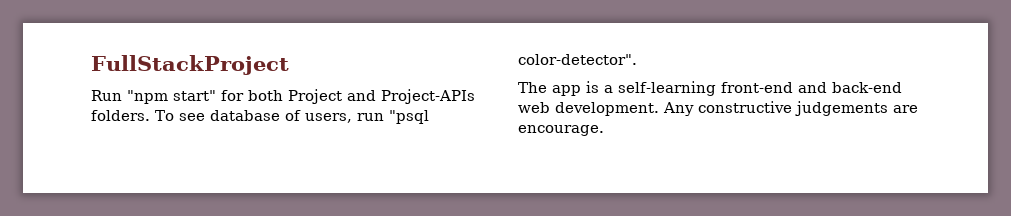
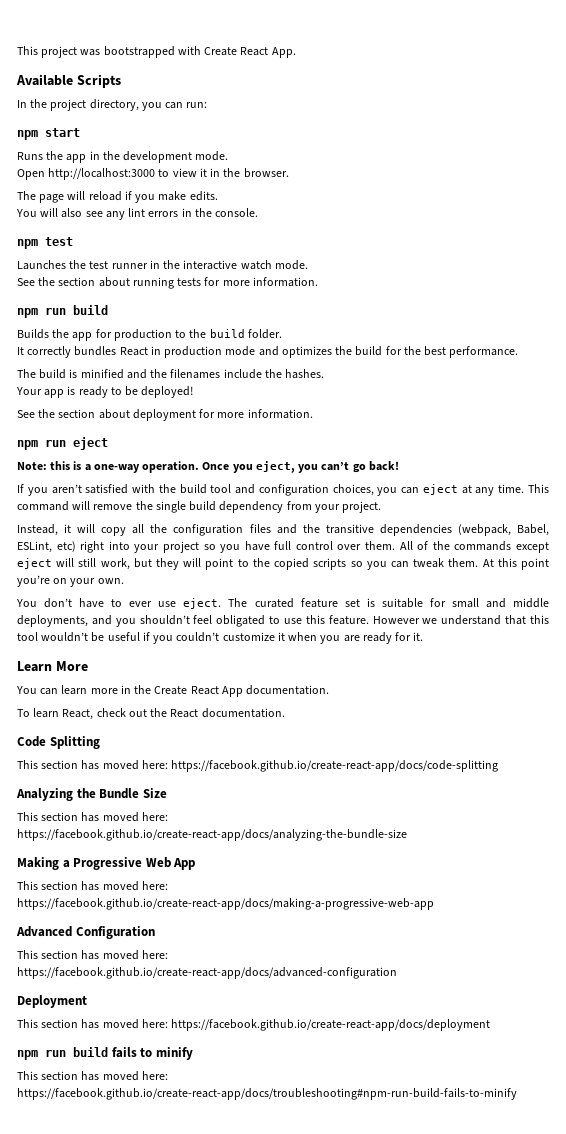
- FullStackProject
- Run "npm start" for both Project and Project-APIs folders. To see database of users, run "psql color-detector".
- The app is a self-learning front-end and back-end web development. Any constructive judgements are encourage.
+ This project was bootstrapped with Create React App.
+ Available Scripts
+ In the project directory, you can run:
+ npm start
+ Runs the app in the development mode.
+ Open http://localhost:3000 to view it in the browser.
+ The page will reload if you make edits.
+ You will also see any lint errors in the console.
+ npm test
+ Launches the test runner in the interactive watch mode.
+ See the section about running tests for more information.
+ npm run build
+ Builds the app for production to the build folder.
+ It correctly bundles React in production mode and optimizes the build for the best performance.
+ The build is minified and the filenames include the hashes.
+ Your app is ready to be deployed!
+ See the section about deployment for more information.
+ npm run eject
+ Note: this is a one-way operation. Once you eject, you can’t go back!
+ If you aren’t satisfied with the build tool and configuration choices, you can eject at any time. This command will remove the single build dependency from your project.
+ Instead, it will copy all the configuration files and the transitive dependencies (webpack, Babel, ESLint, etc) right into your project so you have full control over them. All of the commands except eject will still work, but they will point to the copied scripts so you can tweak them. At this point you’re on your own.
+ You don’t have to ever use eject. The curated feature set is suitable for small and middle deployments, and you shouldn’t feel obligated to use this feature. However we understand that this tool wouldn’t be useful if you couldn’t customize it when you are ready for it.
+ Learn More
+ You can learn more in the Create React App documentation.
+ To learn React, check out the React documentation.
+ Code Splitting
+ This section has moved here: https://facebook.github.io/create-react-app/docs/code-splitting
+ Analyzing the Bundle Size
+ This section has moved here: https://facebook.github.io/create-react-app/docs/analyzing-the-bundle-size
+ Making a Progressive Web App
+ This section has moved here: https://facebook.github.io/create-react-app/docs/making-a-progressive-web-app
+ Advanced Configuration
+ This section has moved here: https://facebook.github.io/create-react-app/docs/advanced-configuration
+ Deployment
+ This section has moved here: https://facebook.github.io/create-react-app/docs/deployment
+ npm run build fails to minify
+ This section has moved here: https://facebook.github.io/create-react-app/docs/troubleshooting#npm-run-build-fails-to-minify

